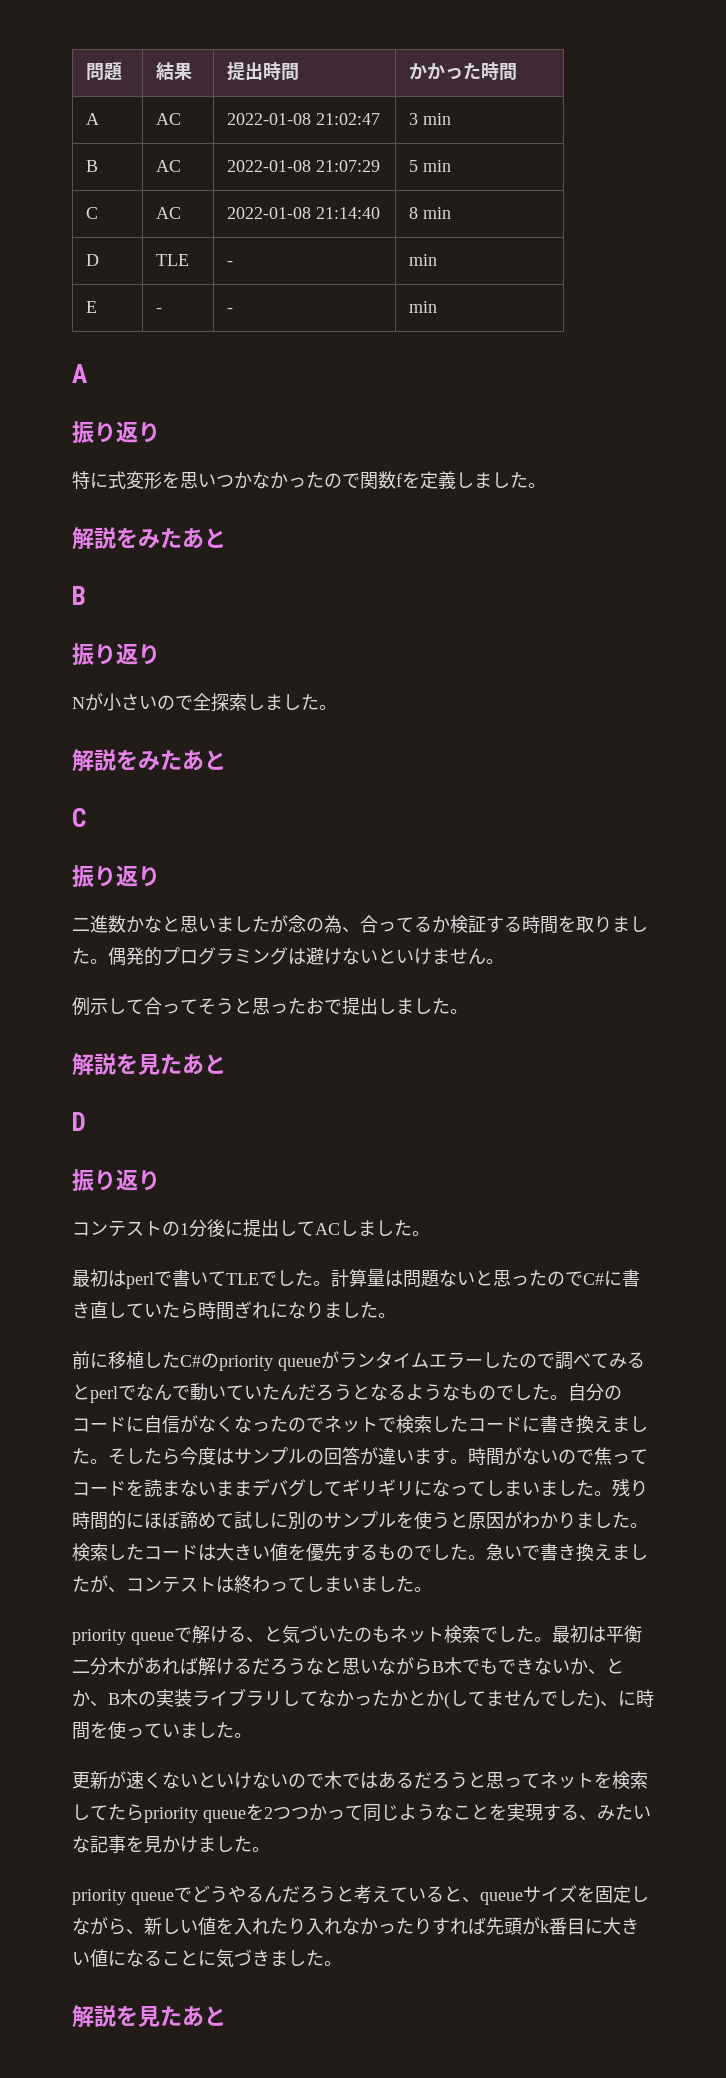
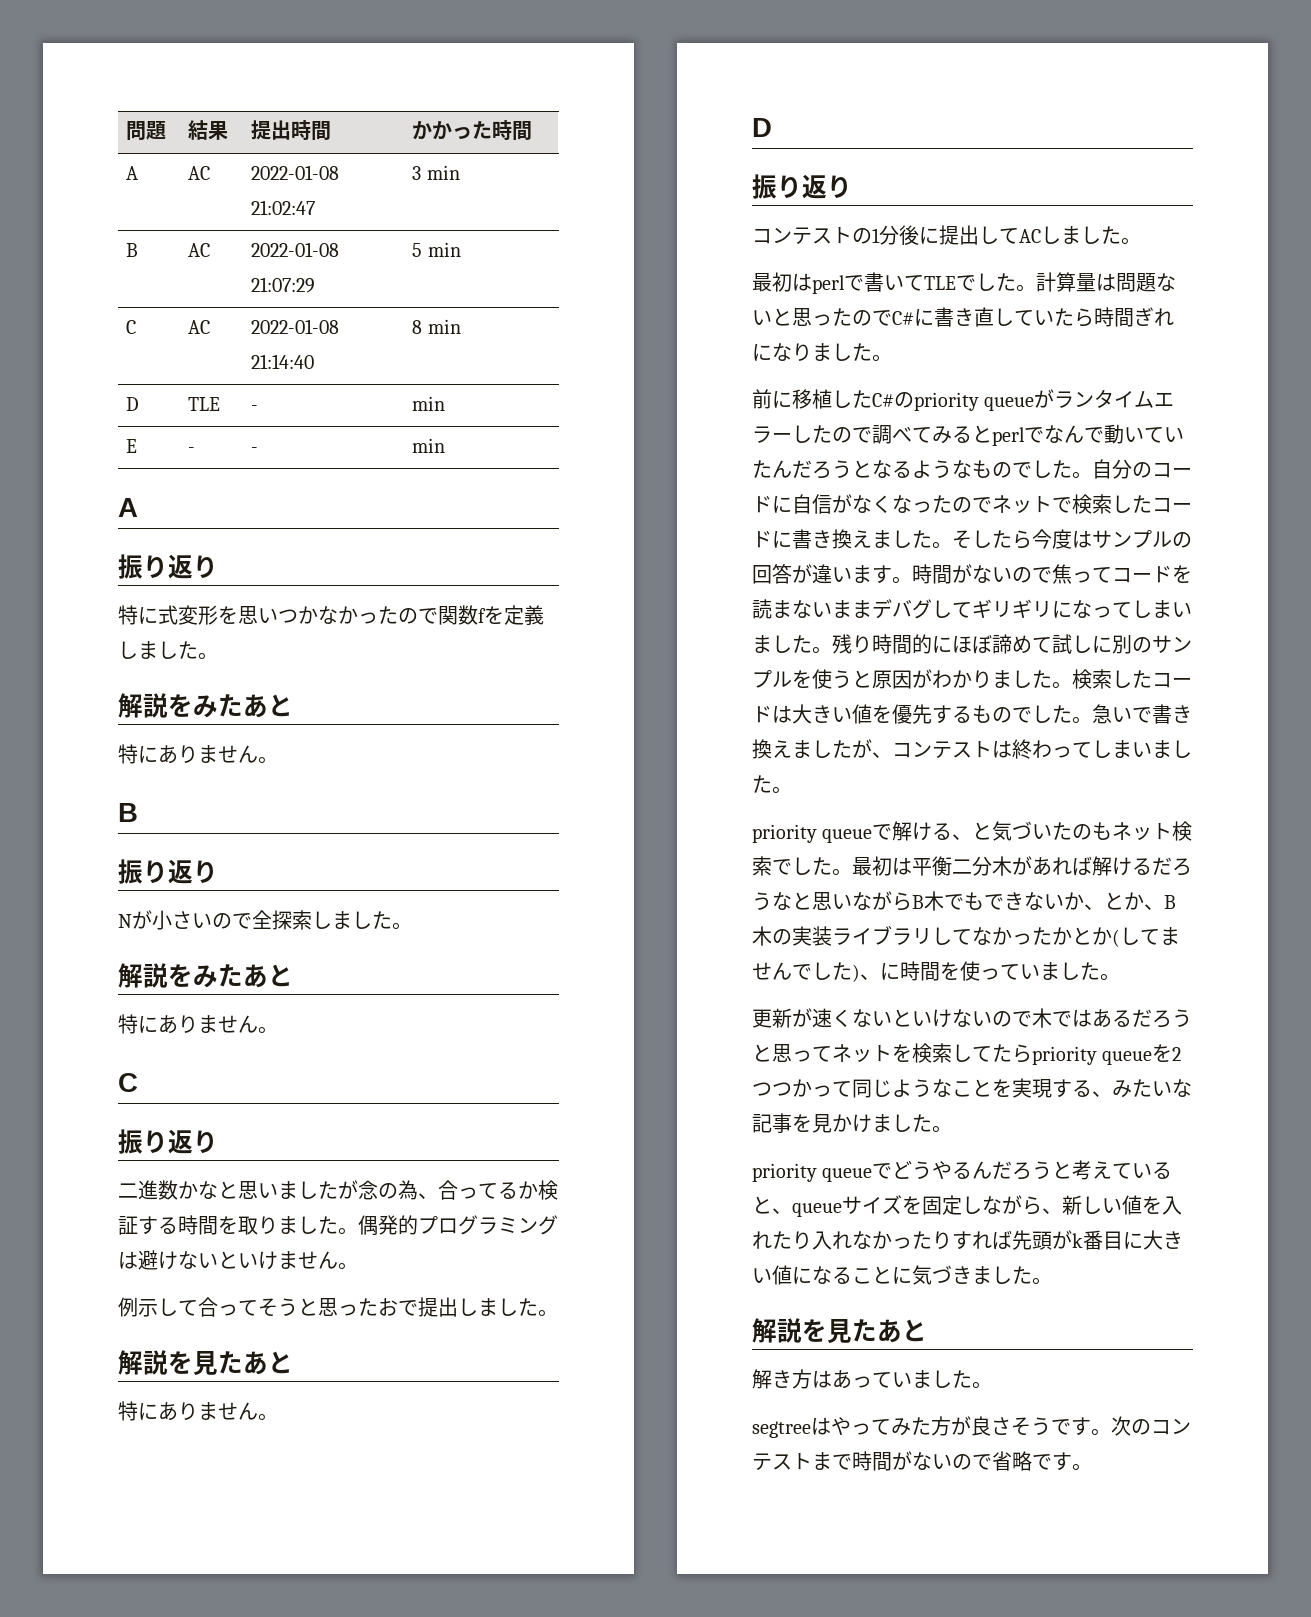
  特に式変形を思いつかなかったので関数fを定義しました。
  解説をみたあと
+ 特にありません。
  Nが小さいので全探索しました。
  解説をみたあと
+ 特にありません。
  例示して合ってそうと思ったおで提出しました。
  解説を見たあと
+ 特にありません。
+ 解き方はあっていました。
+ segtreeはやってみた方が良さそうです。次のコンテストまで時間がないので省略です。

